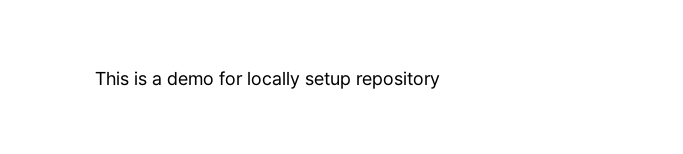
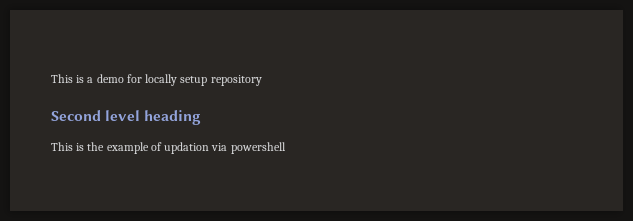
+ Second level heading
+ This is the example of updation via powershell

